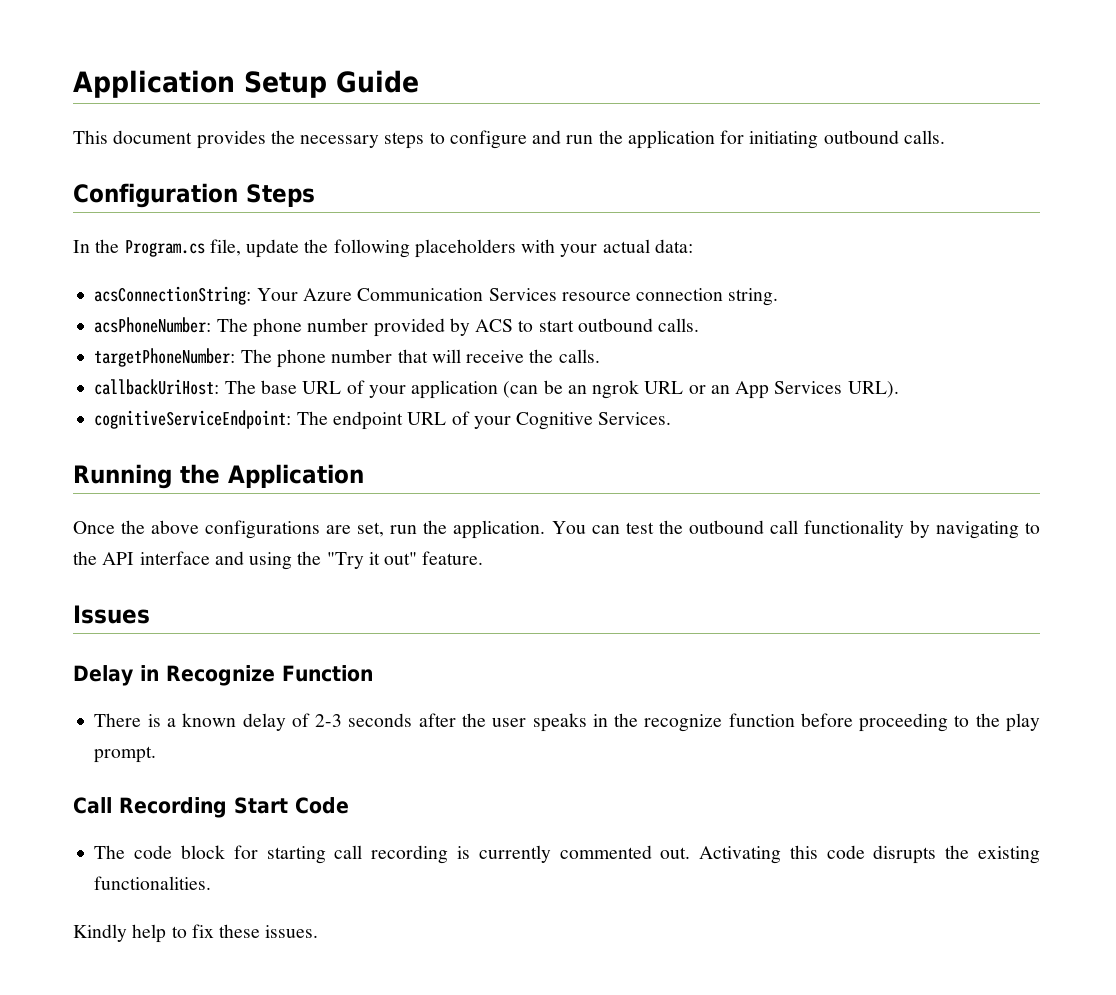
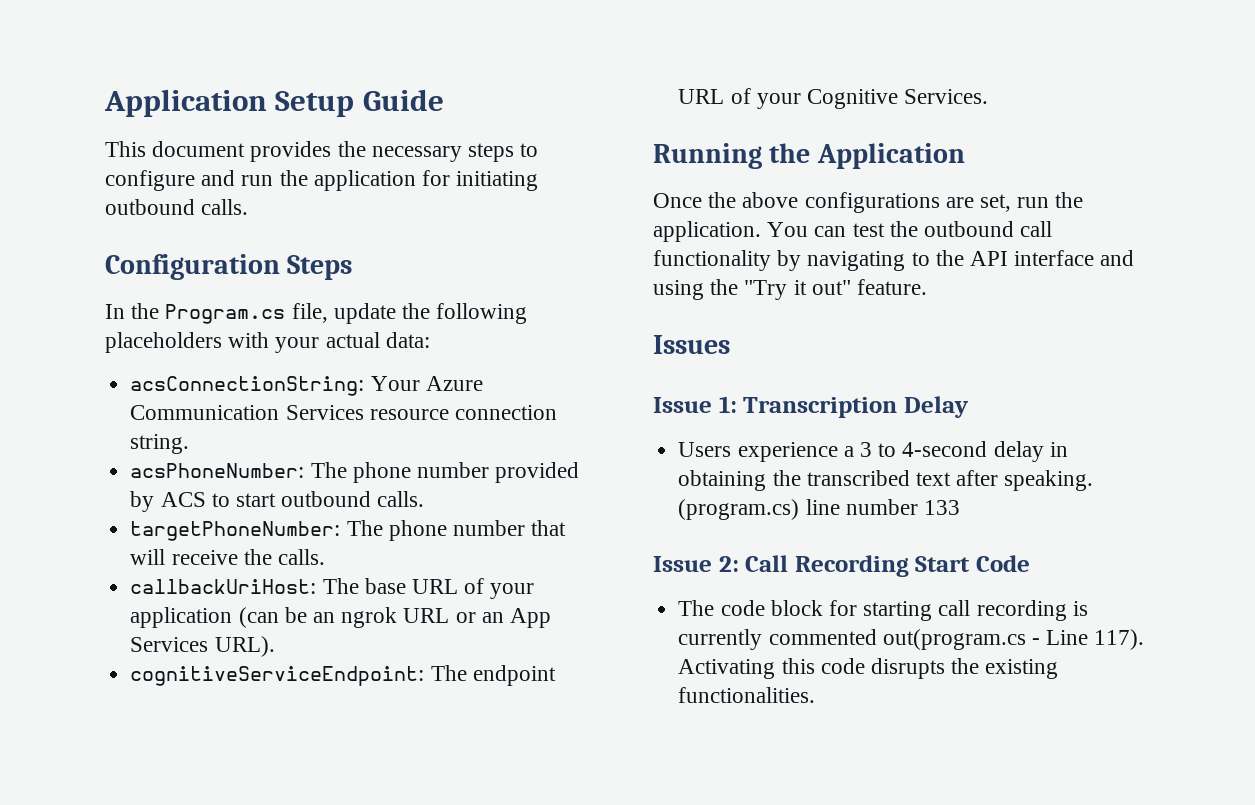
- Delay in Recognize Function
- There is a known delay of 2-3 seconds after the user speaks in the recognize function before proceeding to the play prompt.
- Call Recording Start Code
+ Issue 1: Transcription Delay
+ Users experience a 3 to 4-second delay in obtaining the transcribed text after speaking. (program.cs) line number 133
+ Issue 2: Call Recording Start Code
- The code block for starting call recording is currently commented out.
+ The code block for starting call recording is currently commented out(program.cs - Line 117).
- Kindly help to fix these issues.

